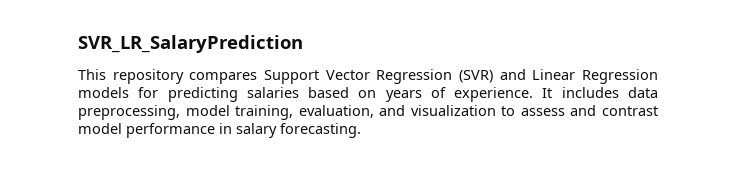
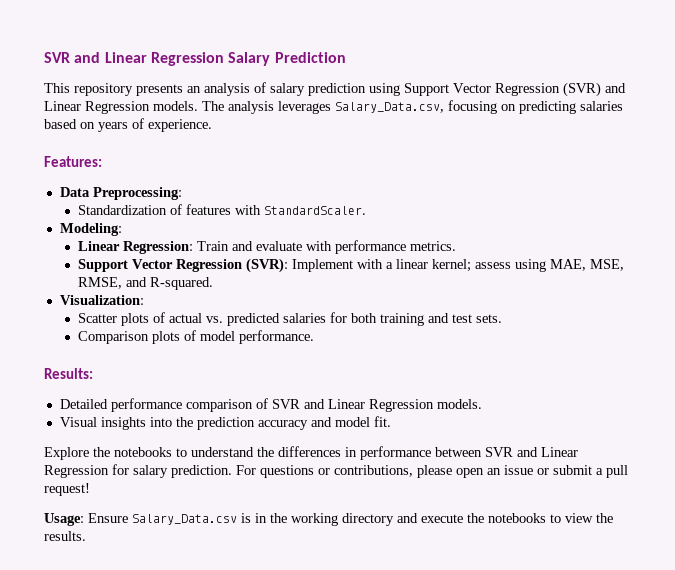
- SVR_LR_SalaryPrediction
- This repository compares Support Vector Regression (SVR) and Linear Regression models for predicting salaries based on years of experience. It includes data preprocessing, model training, evaluation, and visualization to assess and contrast model performance in salary forecasting.
+ SVR and Linear Regression Salary Prediction
+ This repository presents an analysis of salary prediction using Support Vector Regression (SVR) and Linear Regression models. The analysis leverages Salary_Data.csv, focusing on predicting salaries based on years of experience.
+ Features:
+ Data Preprocessing:
+ Standardization of features with StandardScaler.
+ Modeling:
+ Linear Regression: Train and evaluate with performance metrics.
+ Support Vector Regression (SVR): Implement with a linear kernel; assess using MAE, MSE, RMSE, and R-squared.
+ Visualization:
+ Scatter plots of actual vs. predicted salaries for both training and test sets.
+ Comparison plots of model performance.
+ Results:
+ Detailed performance comparison of SVR and Linear Regression models.
+ Visual insights into the prediction accuracy and model fit.
+ Explore the notebooks to understand the differences in performance between SVR and Linear Regression for salary prediction. For questions or contributions, please open an issue or submit a pull request!
+ Usage: Ensure Salary_Data.csv is in the working directory and execute the notebooks to view the results.

